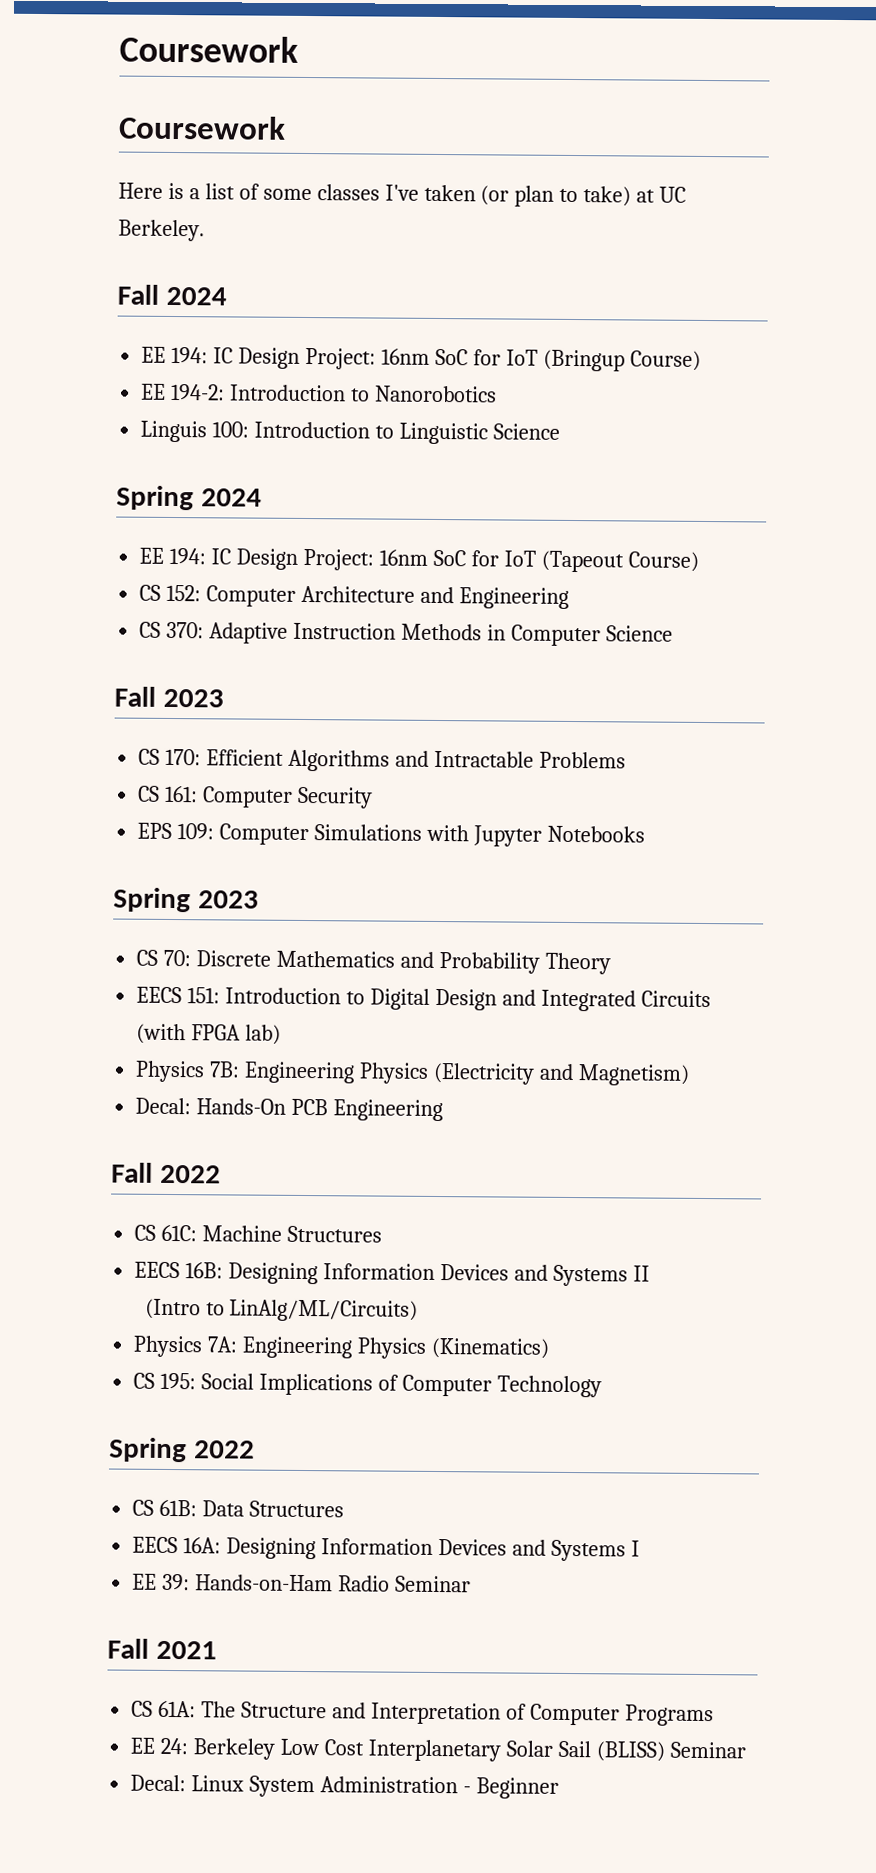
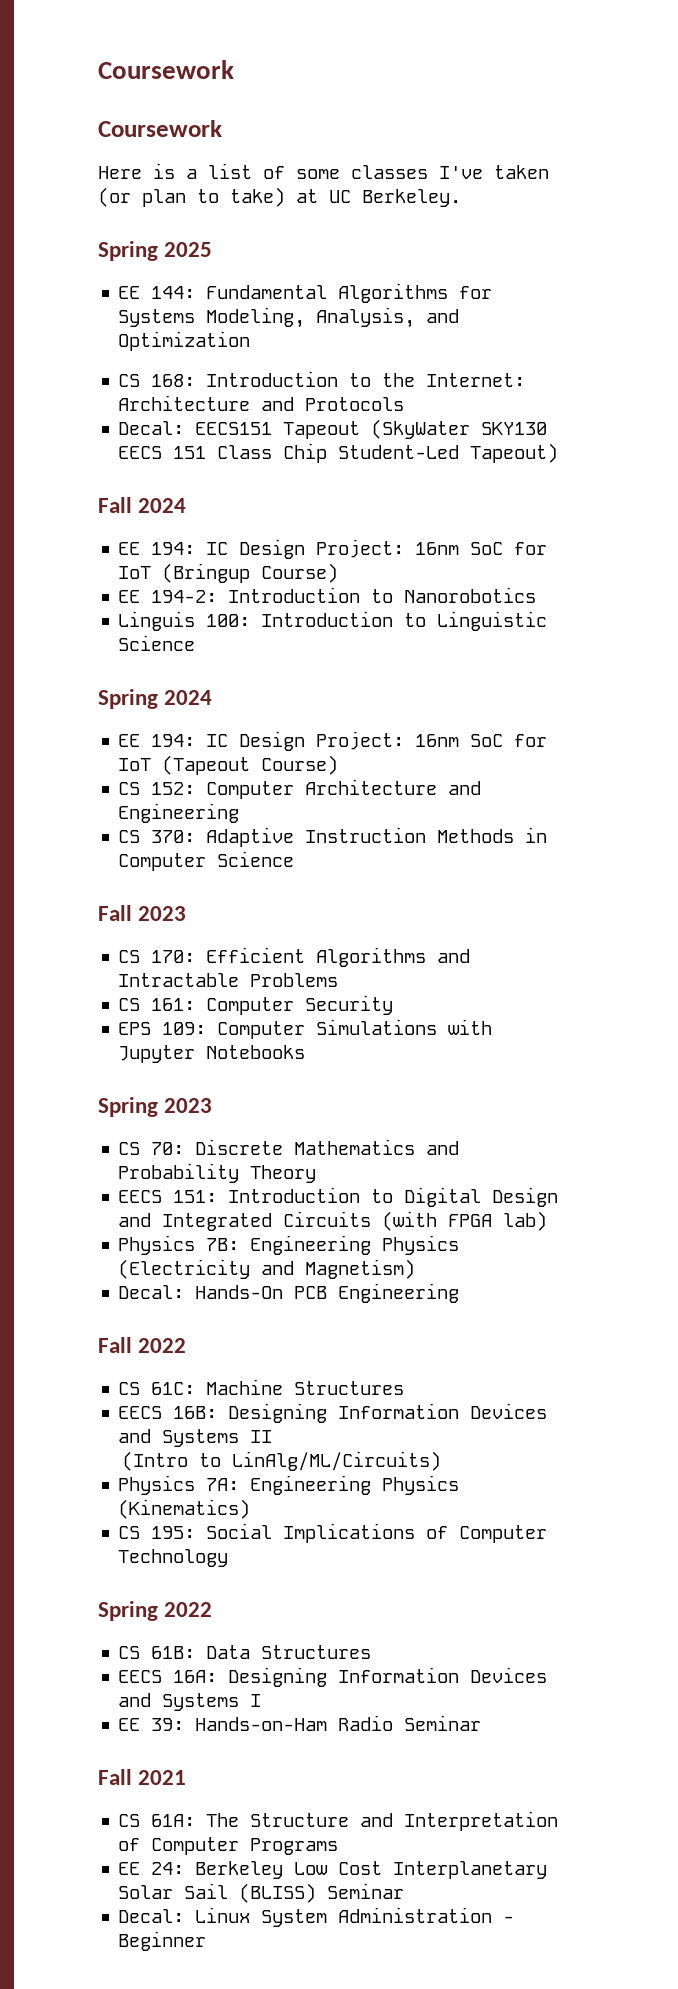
+ Spring 2025
+ EE 144: Fundamental Algorithms for Systems Modeling, Analysis, and Optimization
+ CS 168: Introduction to the Internet: Architecture and Protocols
+ Decal: EECS151 Tapeout (SkyWater SKY130 EECS 151 Class Chip Student-Led Tapeout)

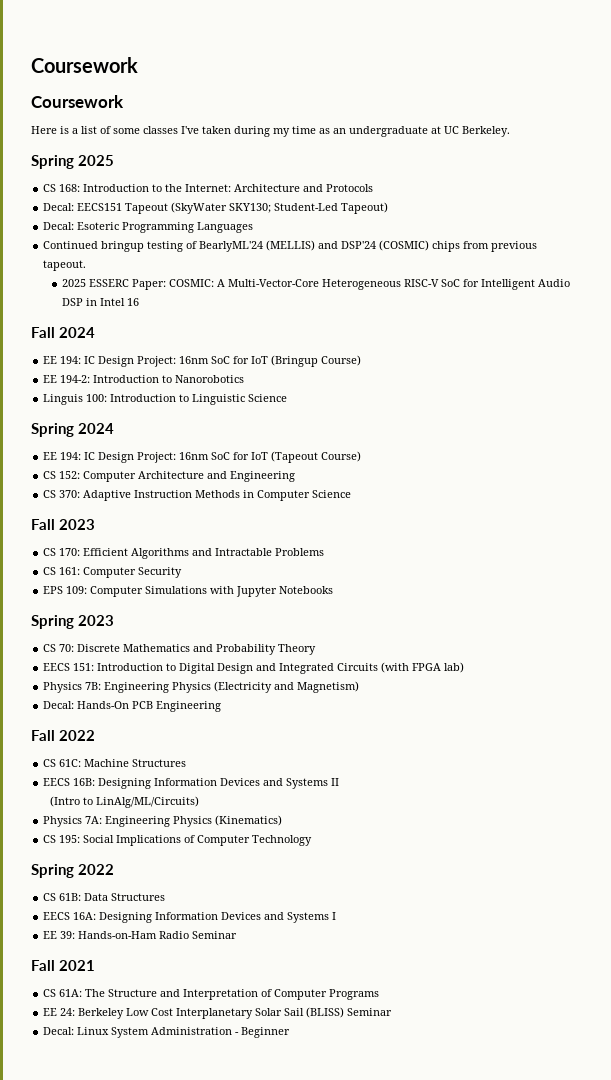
- Here is a list of some classes I've taken (or plan to take) at UC Berkeley.
+ Here is a list of some classes I've taken during my time as an undergraduate at UC Berkeley.
- EE 144: Fundamental Algorithms for Systems Modeling, Analysis, and Optimization
- Decal: EECS151 Tapeout (SkyWater SKY130 EECS 151 Class Chip Student-Led Tapeout)
+ Decal: EECS151 Tapeout (SkyWater SKY130; Student-Led Tapeout)
+ Decal: Esoteric Programming Languages
+ Continued bringup testing of BearlyML'24 (MELLIS) and DSP'24 (COSMIC) chips from previous tapeout.
+ 2025 ESSERC Paper: COSMIC: A Multi-Vector-Core Heterogeneous RISC-V SoC for Intelligent Audio DSP in Intel 16

